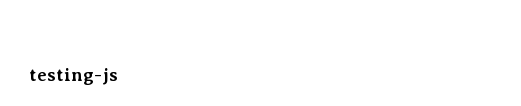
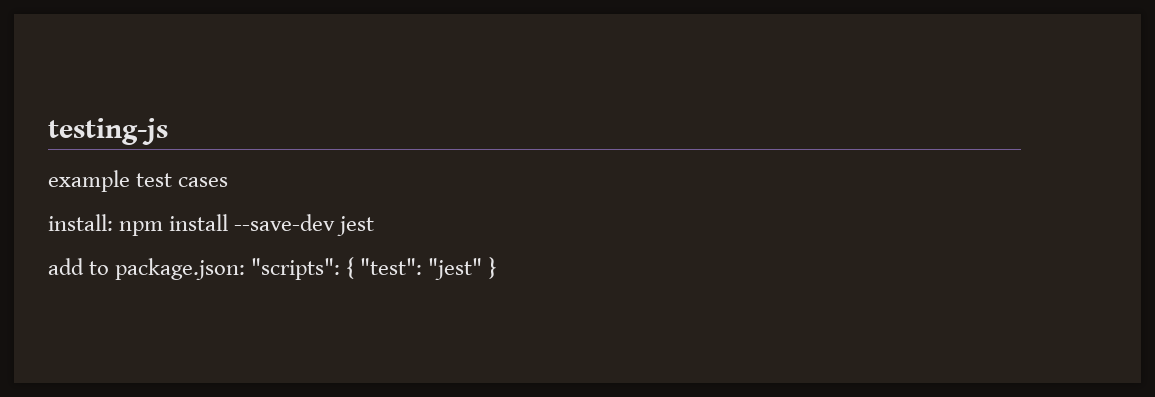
+ example test cases
+ install: npm install --save-dev jest
+ add to package.json: "scripts": { "test": "jest" }

